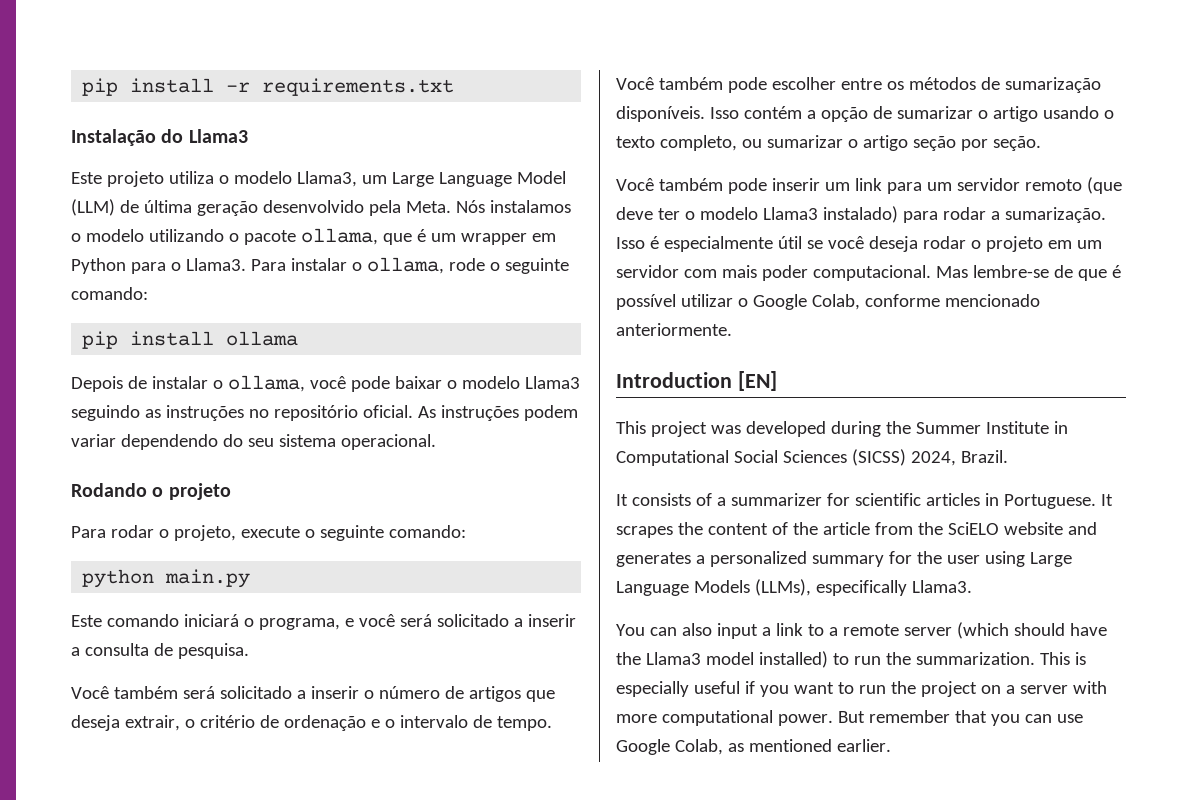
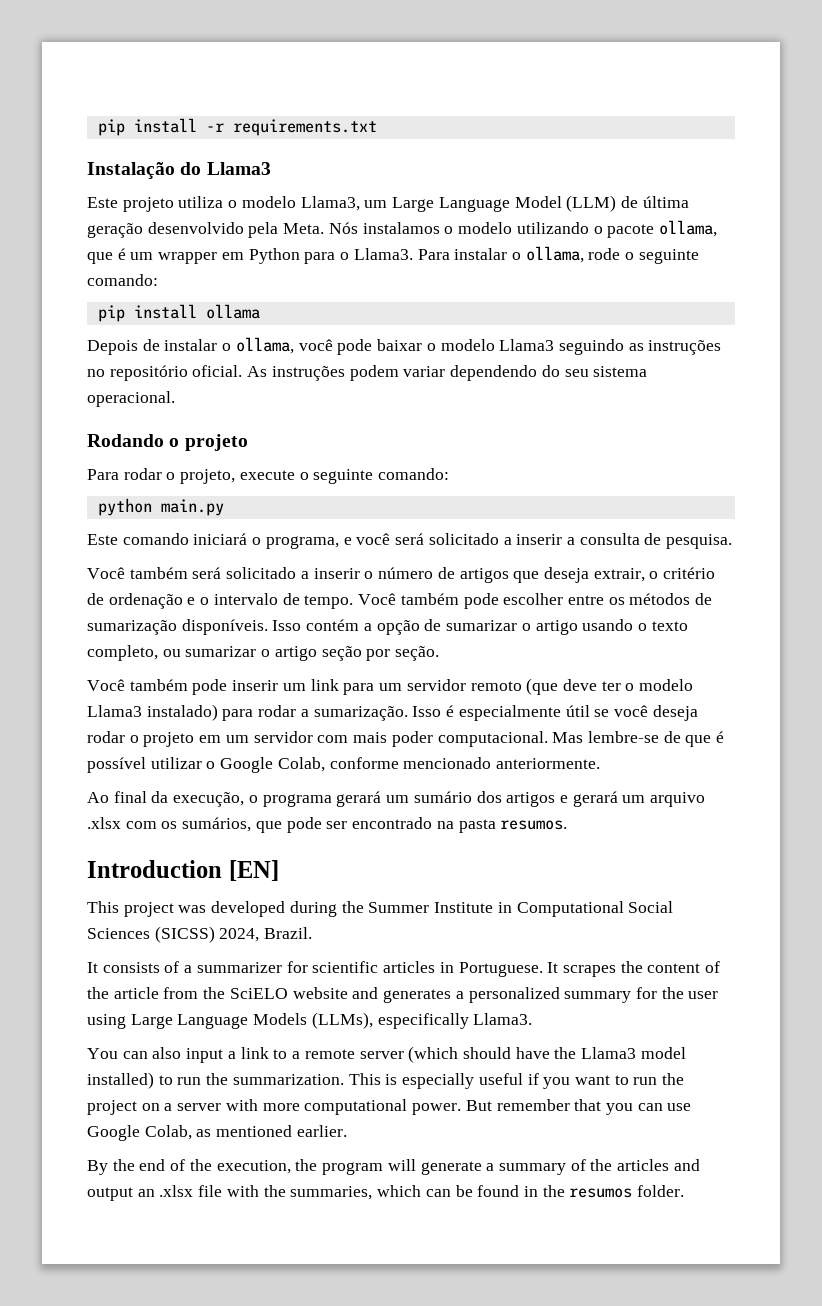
+ Ao final da execução, o programa gerará um sumário dos artigos e gerará um arquivo .xlsx com os sumários, que pode ser encontrado na pasta resumos.
+ By the end of the execution, the program will generate a summary of the articles and output an .xlsx file with the summaries, which can be found in the resumos folder.

